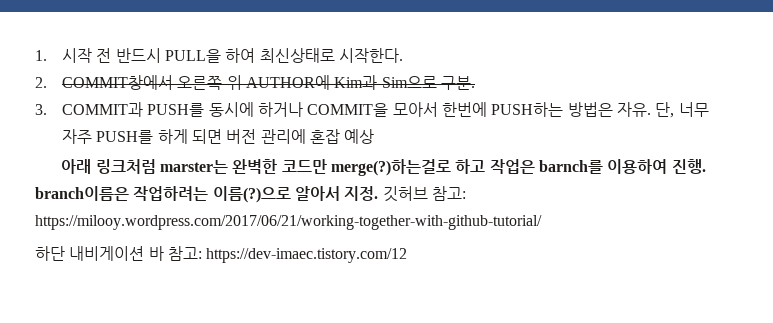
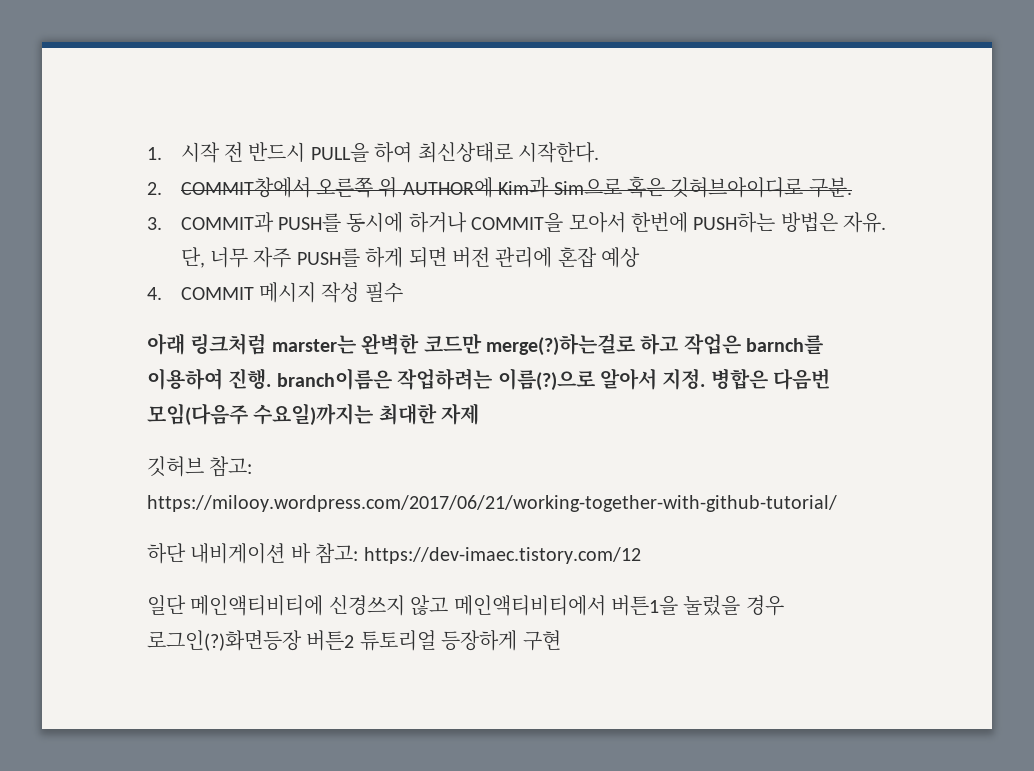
- 2. COMMIT창에서 오른쪽 위 AUTHOR에 Kim과 Sim으로 구분.
+ 2. COMMIT창에서 오른쪽 위 AUTHOR에 Kim과 Sim으로 혹은 깃허브아이디로 구분.
+ 4. COMMIT 메시지 작성 필수
- 아래 링크처럼 marster는 완벽한 코드만 merge(?)하는걸로 하고 작업은 barnch를 이용하여 진행. branch이름은 작업하려는 이름(?)으로 알아서 지정. 깃허브 참고: https://milooy.wordpress.com/2017/06/21/working-together-with-github-tutorial/
+ 아래 링크처럼 marster는 완벽한 코드만 merge(?)하는걸로 하고 작업은 barnch를 이용하여 진행. branch이름은 작업하려는 이름(?)으로 알아서 지정. 병합은 다음번 모임(다음주 수요일)까지는 최대한 자제
+ 깃허브 참고: https://milooy.wordpress.com/2017/06/21/working-together-with-github-tutorial/
+ 일단 메인액티비티에 신경쓰지 않고 메인액티비티에서 버튼1을 눌렀을 경우 로그인(?)화면등장 버튼2 튜토리얼 등장하게 구현

